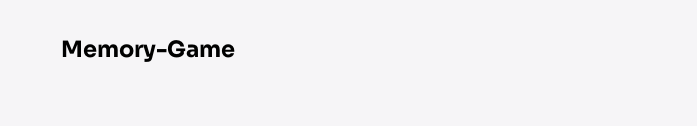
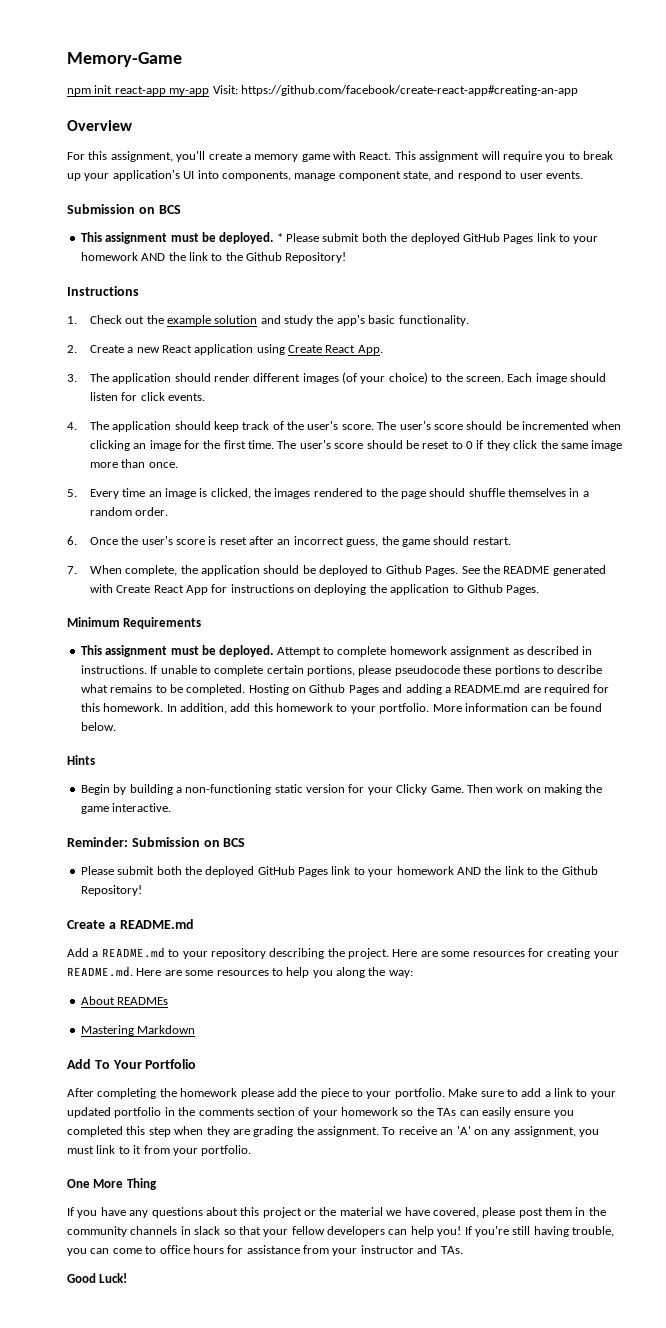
+ npm init react-app my-app Visit: https://github.com/facebook/create-react-app#creating-an-app
+ Overview
+ For this assignment, you'll create a memory game with React. This assignment will require you to break up your application's UI into components, manage component state, and respond to user events.
+ Submission on BCS
+ This assignment must be deployed. * Please submit both the deployed GitHub Pages link to your homework AND the link to the Github Repository!
+ Instructions
+ 1. Check out the example solution and study the app's basic functionality.
+ 2. Create a new React application using Create React App.
+ 3. The application should render different images (of your choice) to the screen. Each image should listen for click events.
+ 4. The application should keep track of the user's score. The user's score should be incremented when clicking an image for the first time. The user's score should be reset to 0 if they click the same image more than once.
+ 5. Every time an image is clicked, the images rendered to the page should shuffle themselves in a random order.
+ 6. Once the user's score is reset after an incorrect guess, the game should restart.
+ 7. When complete, the application should be deployed to Github Pages. See the README generated with Create React App for instructions on deploying the application to Github Pages.
+ Minimum Requirements
+ This assignment must be deployed. Attempt to complete homework assignment as described in instructions. If unable to complete certain portions, please pseudocode these portions to describe what remains to be completed. Hosting on Github Pages and adding a README.md are required for this homework. In addition, add this homework to your portfolio. More information can be found below.
+ Hints
+ Begin by building a non-functioning static version for your Clicky Game. Then work on making the game interactive.
+ Reminder: Submission on BCS
+ Please submit both the deployed GitHub Pages link to your homework AND the link to the Github Repository!
+ Create a README.md
+ Add a README.md to your repository describing the project. Here are some resources for creating your README.md. Here are some resources to help you along the way:
+ About READMEs
+ Mastering Markdown
+ Add To Your Portfolio
+ After completing the homework please add the piece to your portfolio. Make sure to add a link to your updated portfolio in the comments section of your homework so the TAs can easily ensure you completed this step when they are grading the assignment. To receive an 'A' on any assignment, you must link to it from your portfolio.
+ One More Thing
+ If you have any questions about this project or the material we have covered, please post them in the community channels in slack so that your fellow developers can help you! If you're still having trouble, you can come to office hours for assistance from your instructor and TAs.
+ Good Luck!

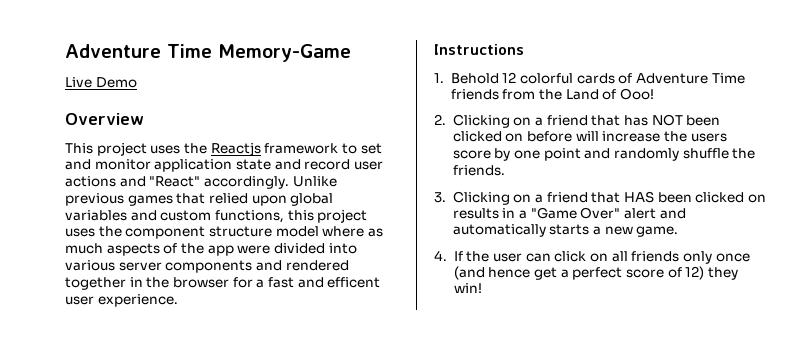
- Memory-Game
+ Adventure Time Memory-Game
- npm init react-app my-app Visit: https://github.com/facebook/create-react-app#creating-an-app
+ Live Demo
  Overview
- For this assignment, you'll create a memory game with React. This assignment will require you to break up your application's UI into components, manage component state, and respond to user events.
- Submission on BCS
- This assignment must be deployed. * Please submit both the deployed GitHub Pages link to your homework AND the link to the Github Repository!
+ This project uses the Reactjs framework to set and monitor application state and record user actions and "React" accordingly. Unlike previous games that relied upon global variables and custom functions, this project uses the component structure model where as much aspects of the app were divided into various server components and rendered together in the browser for a fast and efficent user experience.
  Instructions
- 1. Check out the example solution and study the app's basic functionality.
- 2. Create a new React application using Create React App.
- 3. The application should render different images (of your choice) to the screen. Each image should listen for click events.
- 4. The application should keep track of the user's score. The user's score should be incremented when clicking an image for the first time. The user's score should be reset to 0 if they click the same image more than once.
- 5. Every time an image is clicked, the images rendered to the page should shuffle themselves in a random order.
- 6. Once the user's score is reset after an incorrect guess, the game should restart.
- 7. When complete, the application should be deployed to Github Pages. See the README generated with Create React App for instructions on deploying the application to Github Pages.
- Minimum Requirements
- This assignment must be deployed. Attempt to complete homework assignment as described in instructions. If unable to complete certain portions, please pseudocode these portions to describe what remains to be completed. Hosting on Github Pages and adding a README.md are required for this homework. In addition, add this homework to your portfolio. More information can be found below.
- Hints
- Begin by building a non-functioning static version for your Clicky Game. Then work on making the game interactive.
- Reminder: Submission on BCS
- Please submit both the deployed GitHub Pages link to your homework AND the link to the Github Repository!
- Create a README.md
- Add a README.md to your repository describing the project. Here are some resources for creating your README.md. Here are some resources to help you along the way:
- About READMEs
- Mastering Markdown
- Add To Your Portfolio
- After completing the homework please add the piece to your portfolio. Make sure to add a link to your updated portfolio in the comments section of your homework so the TAs can easily ensure you completed this step when they are grading the assignment. To receive an 'A' on any assignment, you must link to it from your portfolio.
- One More Thing
- If you have any questions about this project or the material we have covered, please post them in the community channels in slack so that your fellow developers can help you! If you're still having trouble, you can come to office hours for assistance from your instructor and TAs.
- Good Luck!
+ 1. Behold 12 colorful cards of Adventure Time friends from the Land of Ooo!
+ 2. Clicking on a friend that has NOT been clicked on before will increase the users score by one point and randomly shuffle the friends.
+ 3. Clicking on a friend that HAS been clicked on results in a "Game Over" alert and automatically starts a new game.
+ 4. If the user can click on all friends only once (and hence get a perfect score of 12) they win!

